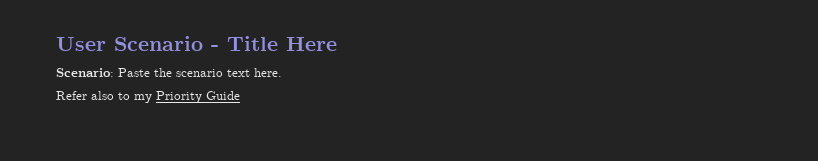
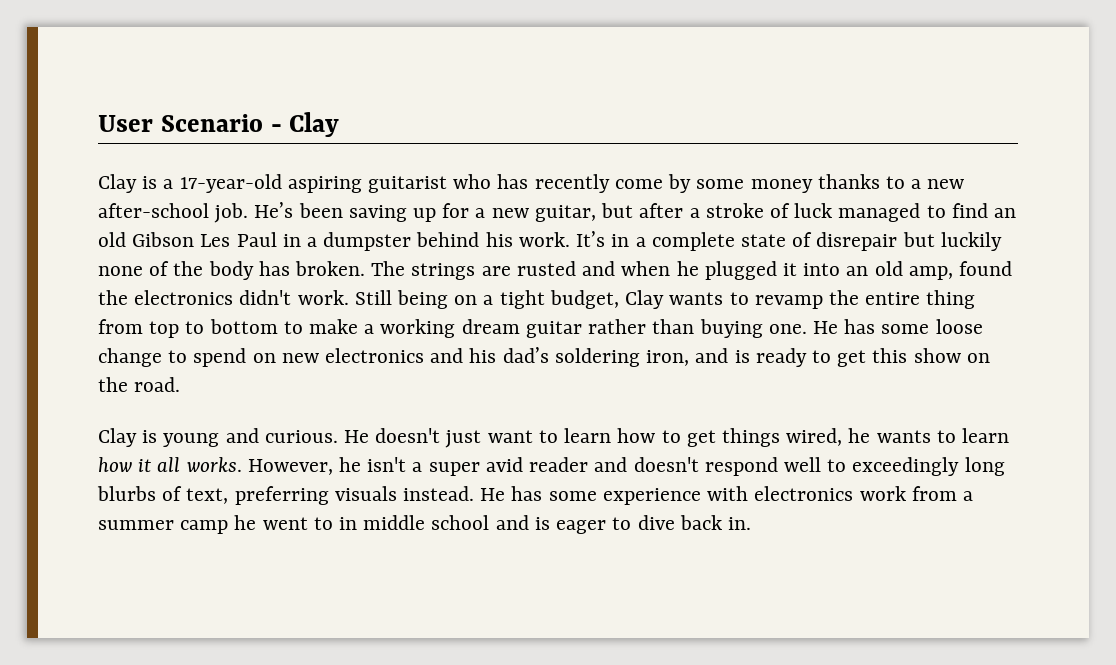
- User Scenario - Title Here
- Scenario: Paste the scenario text here.
- Refer also to my Priority Guide
+ User Scenario - Clay
+ Clay is a 17-year-old aspiring guitarist who has recently come by some money thanks to a new after-school job. He’s been saving up for a new guitar, but after a stroke of luck managed to find an old Gibson Les Paul in a dumpster behind his work. It’s in a complete state of disrepair but luckily none of the body has broken. The strings are rusted and when he plugged it into an old amp, found the electronics didn't work. Still being on a tight budget, Clay wants to revamp the entire thing from top to bottom to make a working dream guitar rather than buying one. He has some loose change to spend on new electronics and his dad’s soldering iron, and is ready to get this show on the road.
+ Clay is young and curious. He doesn't just want to learn how to get things wired, he wants to learn how it all works. However, he isn't a super avid reader and doesn't respond well to exceedingly long blurbs of text, preferring visuals instead. He has some experience with electronics work from a summer camp he went to in middle school and is eager to dive back in.

